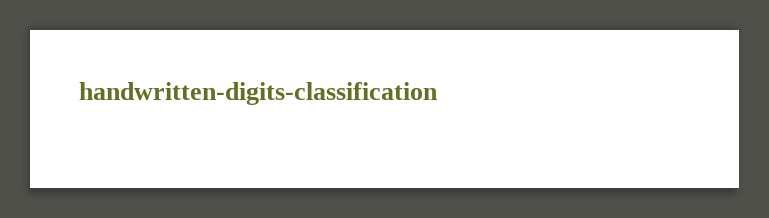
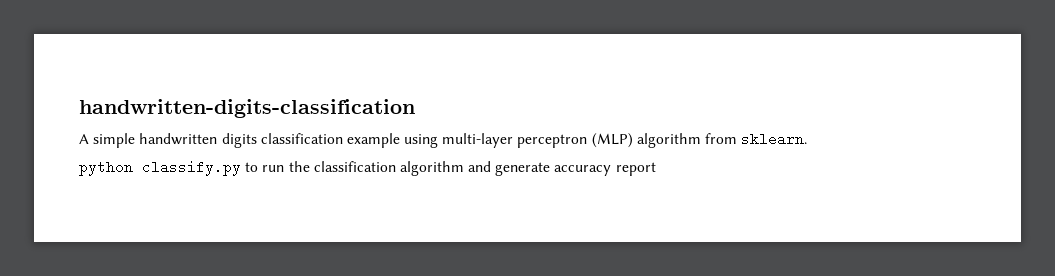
+ A simple handwritten digits classification example using multi-layer perceptron (MLP) algorithm from sklearn.
+ python classify.py to run the classification algorithm and generate accuracy report

